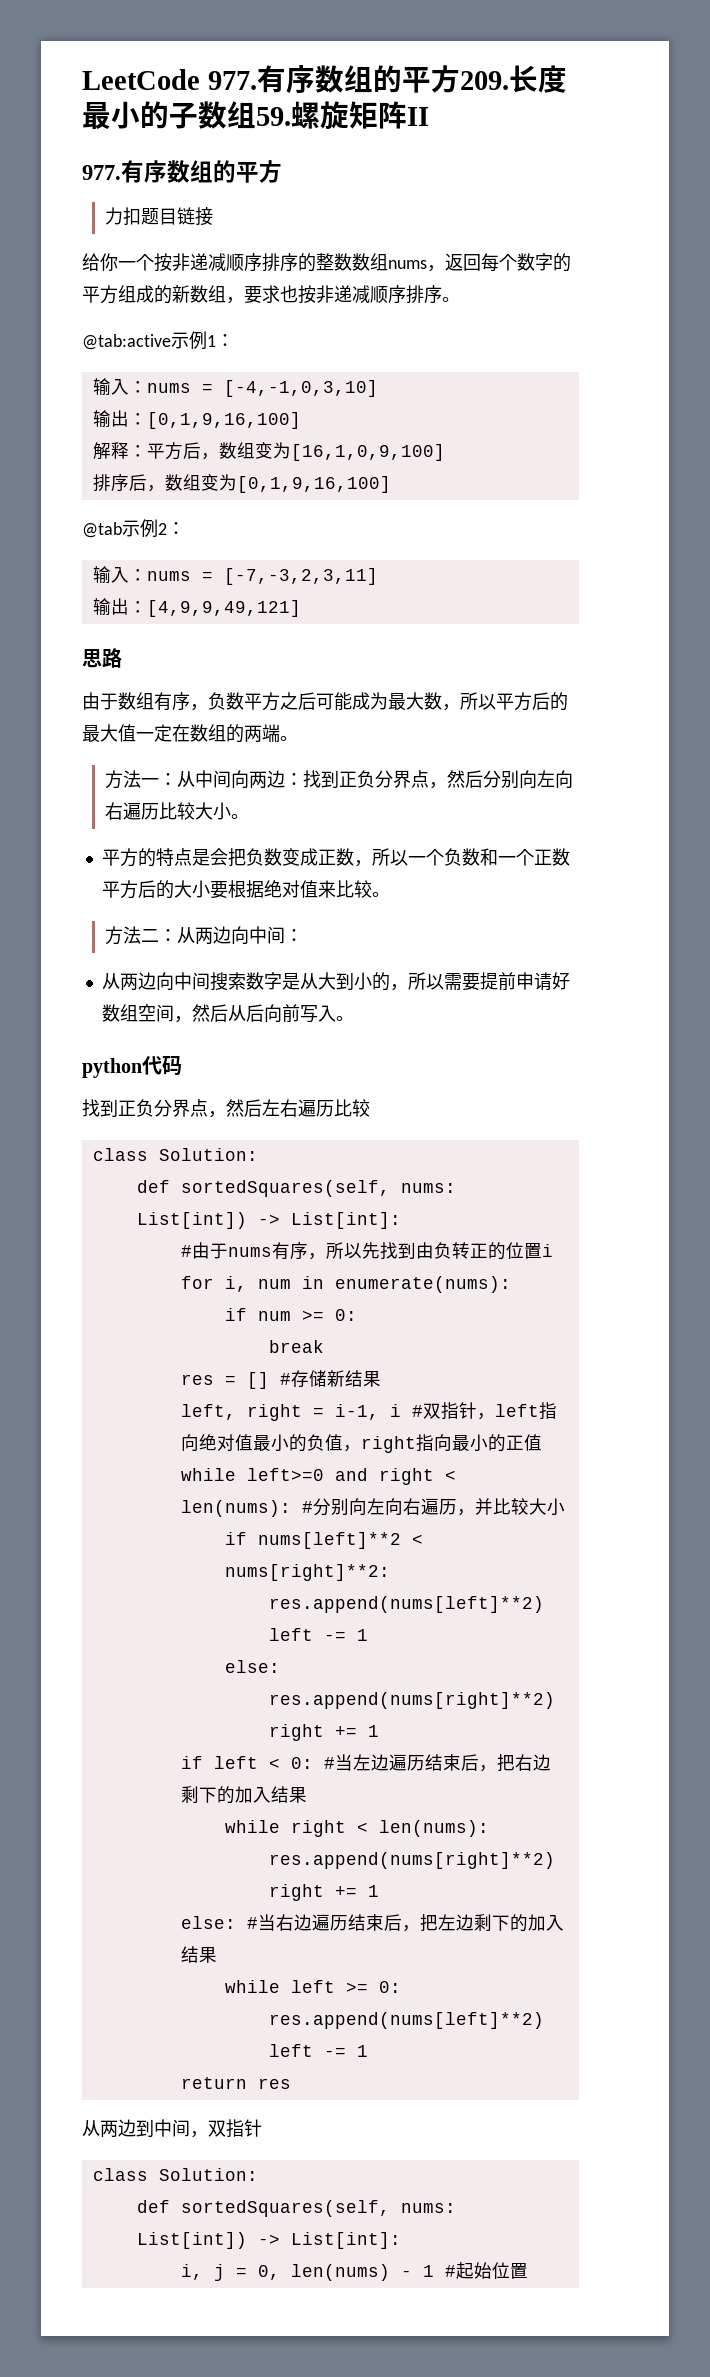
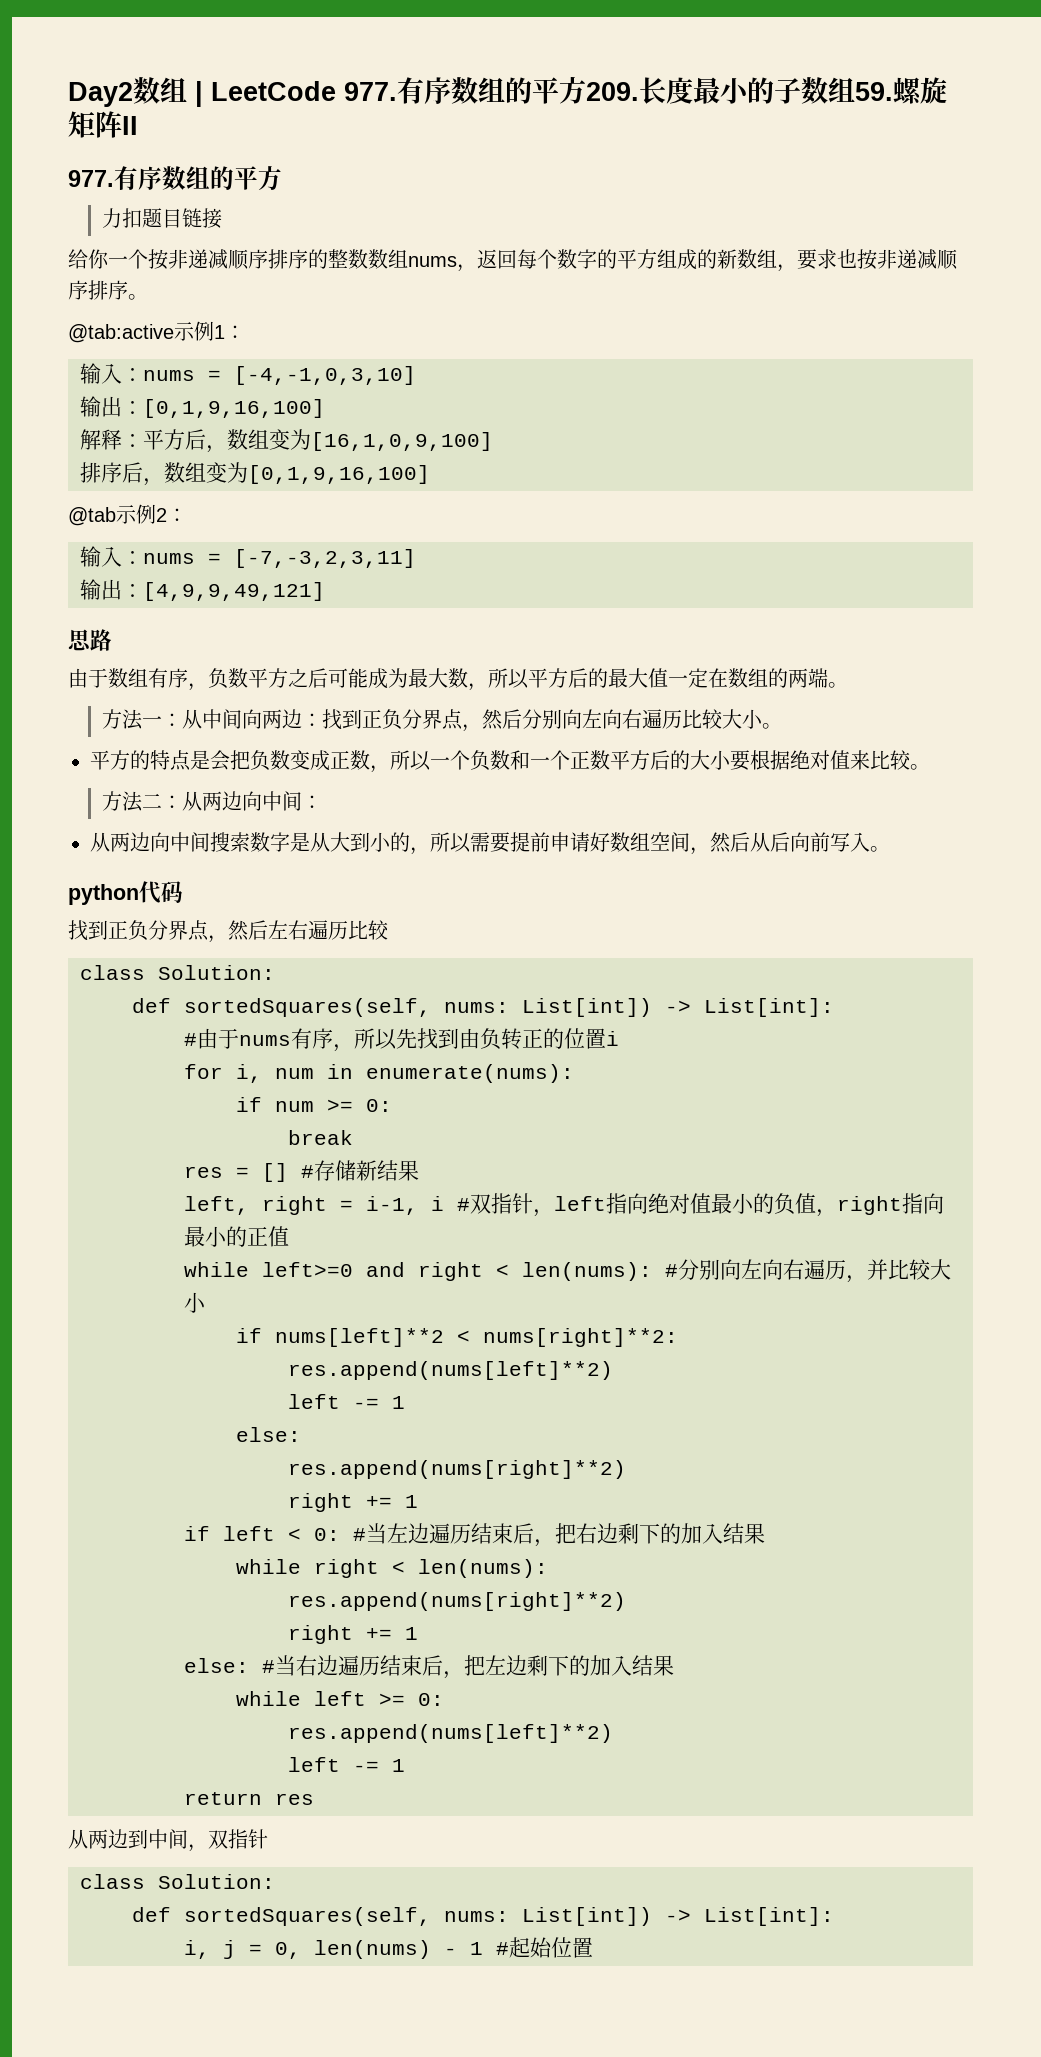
- LeetCode 977.有序数组的平方209.长度最小的子数组59.螺旋矩阵II
+ Day2数组 | LeetCode 977.有序数组的平方209.长度最小的子数组59.螺旋矩阵II

